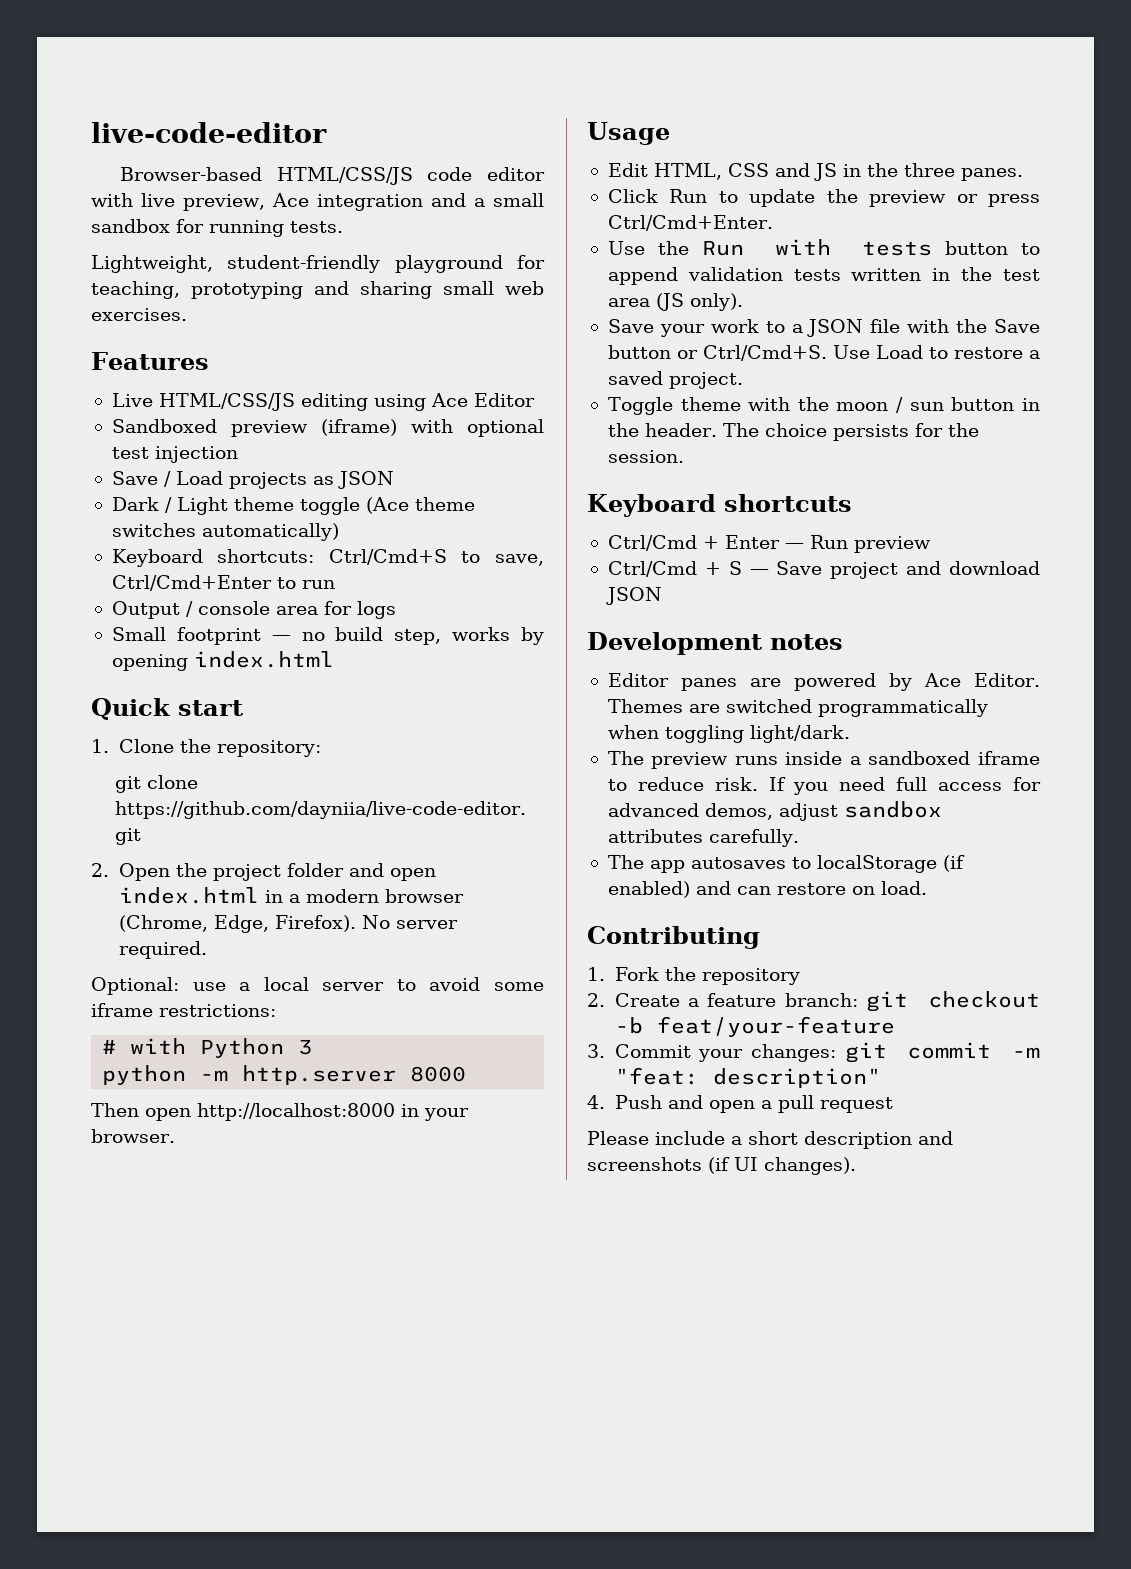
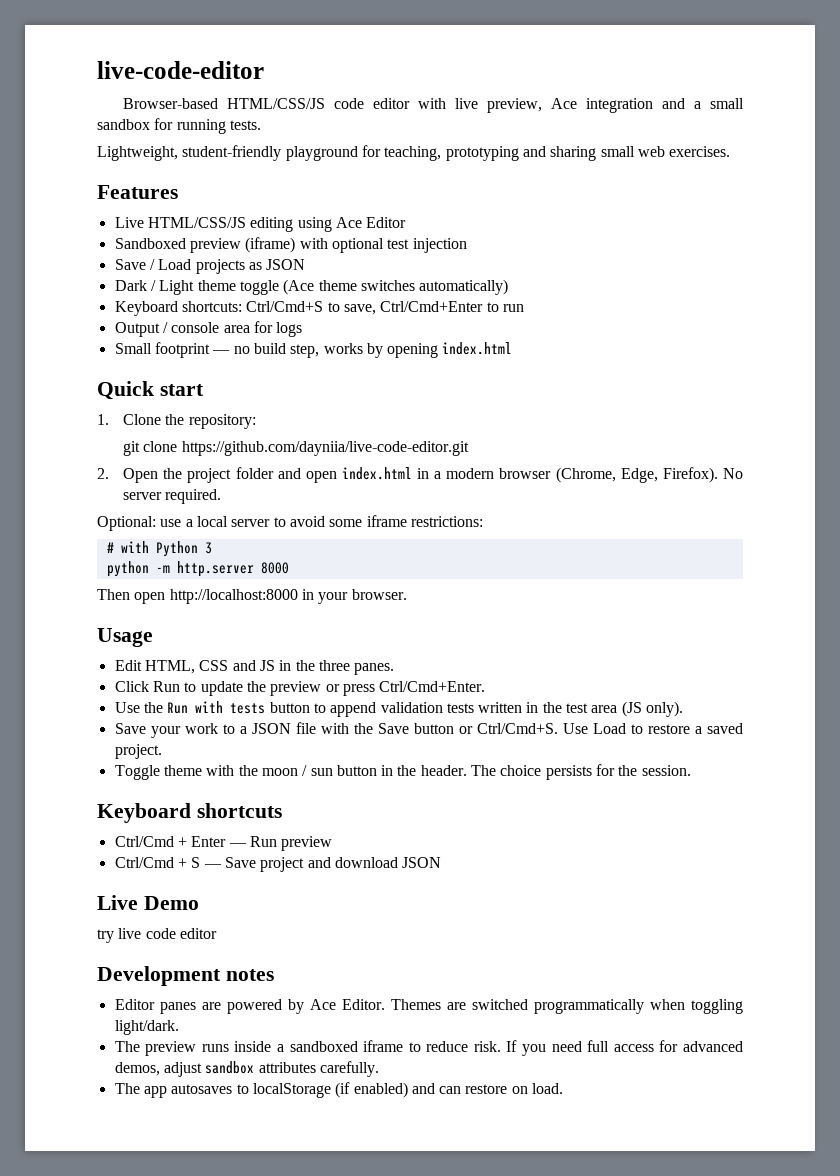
+ Live Demo
+ try live code editor
- Contributing
- 1. Fork the repository
- 2. Create a feature branch: git checkout -b feat/your-feature
- 3. Commit your changes: git commit -m "feat: description"
- 4. Push and open a pull request
- Please include a short description and screenshots (if UI changes).

